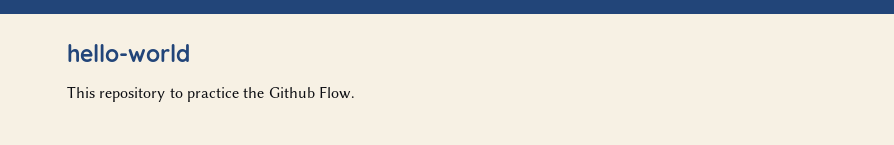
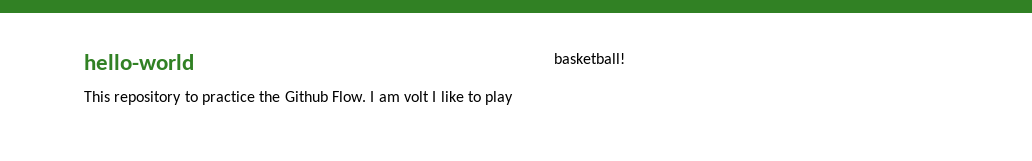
+ I am volt I like to play basketball!

